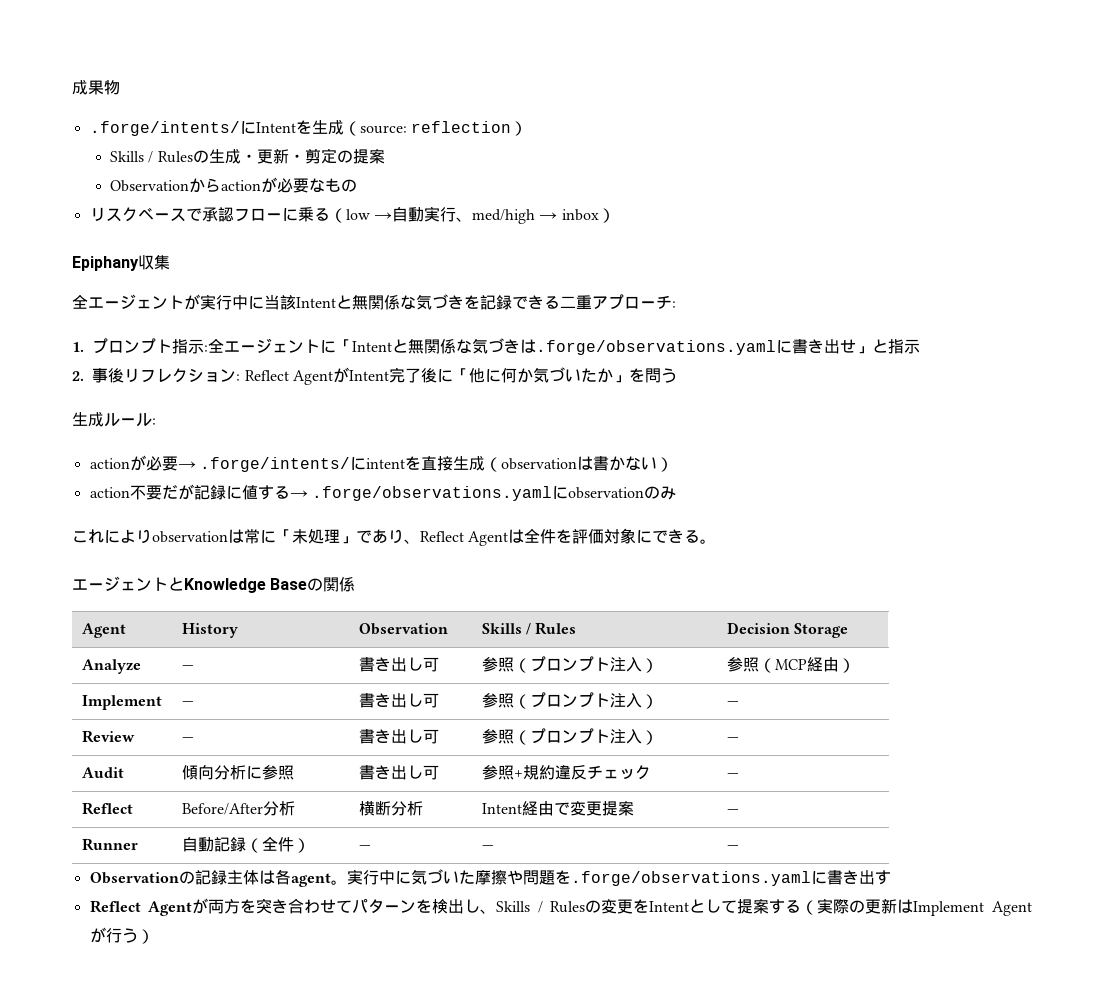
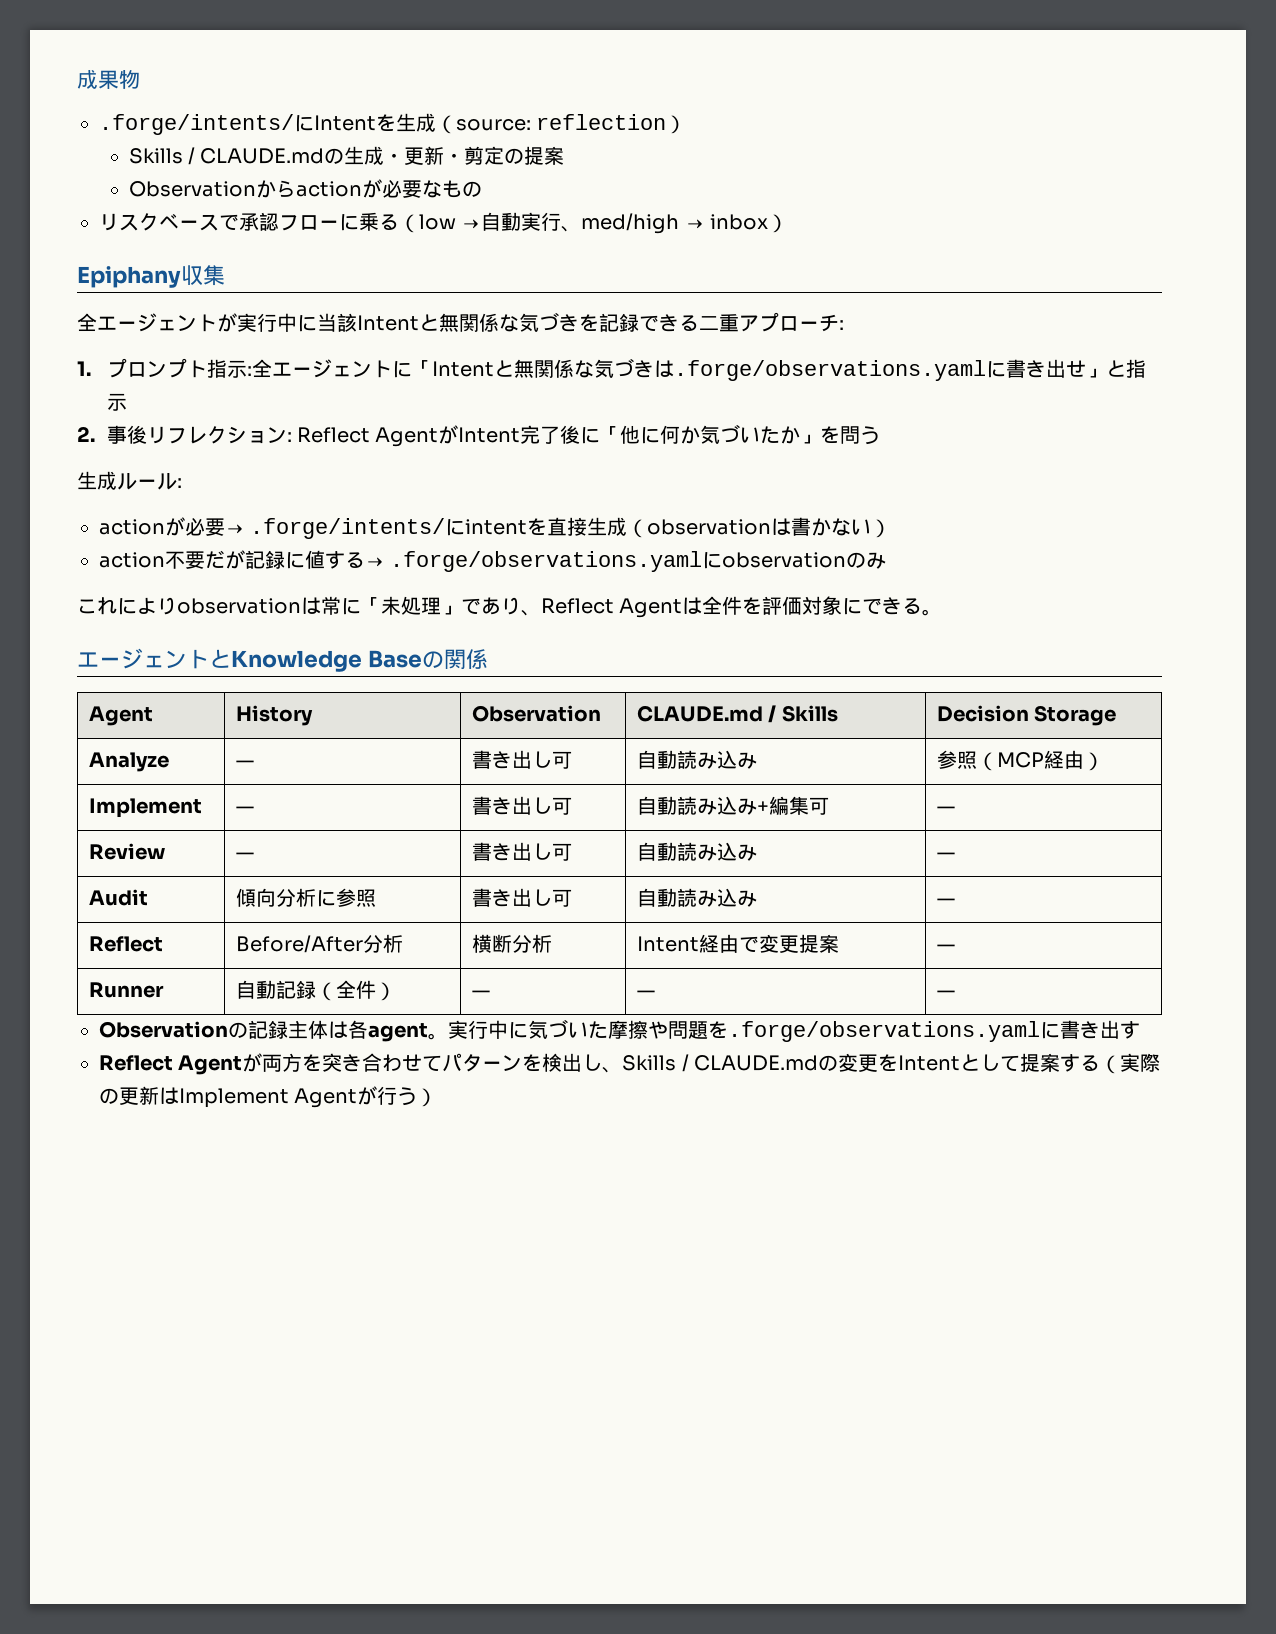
- Skills / Rulesの生成・更新・剪定の提案
+ Skills / CLAUDE.mdの生成・更新・剪定の提案
- Agent | History | Observation | Skills / Rules | Decision Storage
+ Agent | History | Observation | CLAUDE.md / Skills | Decision Storage
- Analyze | — | 書き出し可 | 参照（プロンプト注入） | 参照（MCP経由）
+ Analyze | — | 書き出し可 | 自動読み込み | 参照（MCP経由）
- Implement | — | 書き出し可 | 参照（プロンプト注入） | —
+ Implement | — | 書き出し可 | 自動読み込み+編集可 | —
- Review | — | 書き出し可 | 参照（プロンプト注入） | —
+ Review | — | 書き出し可 | 自動読み込み | —
- Audit | 傾向分析に参照 | 書き出し可 | 参照+規約違反チェック | —
+ Audit | 傾向分析に参照 | 書き出し可 | 自動読み込み | —
- Reflect Agentが両方を突き合わせてパターンを検出し、Skills / Rulesの変更をIntentとして提案する（実際の更新はImplement Agentが行う）
+ Reflect Agentが両方を突き合わせてパターンを検出し、Skills / CLAUDE.mdの変更をIntentとして提案する（実際の更新はImplement Agentが行う）

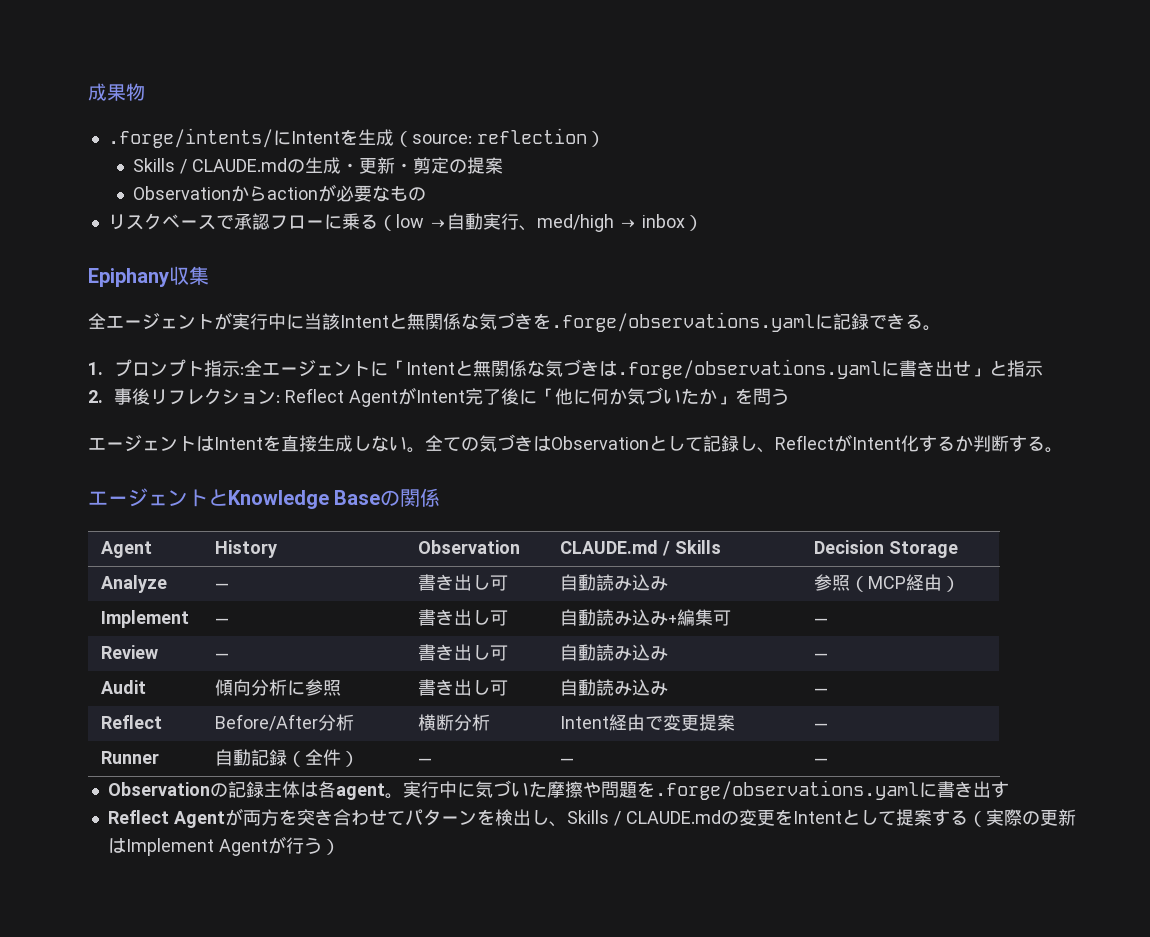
- 全エージェントが実行中に当該Intentと無関係な気づきを記録できる二重アプローチ:
+ 全エージェントが実行中に当該Intentと無関係な気づきを.forge/observations.yamlに記録できる。
- 生成ルール:
- actionが必要→ .forge/intents/にintentを直接生成（observationは書かない）
- action不要だが記録に値する→ .forge/observations.yamlにobservationのみ
- これによりobservationは常に「未処理」であり、Reflect Agentは全件を評価対象にできる。
+ エージェントはIntentを直接生成しない。全ての気づきはObservationとして記録し、ReflectがIntent化するか判断する。

